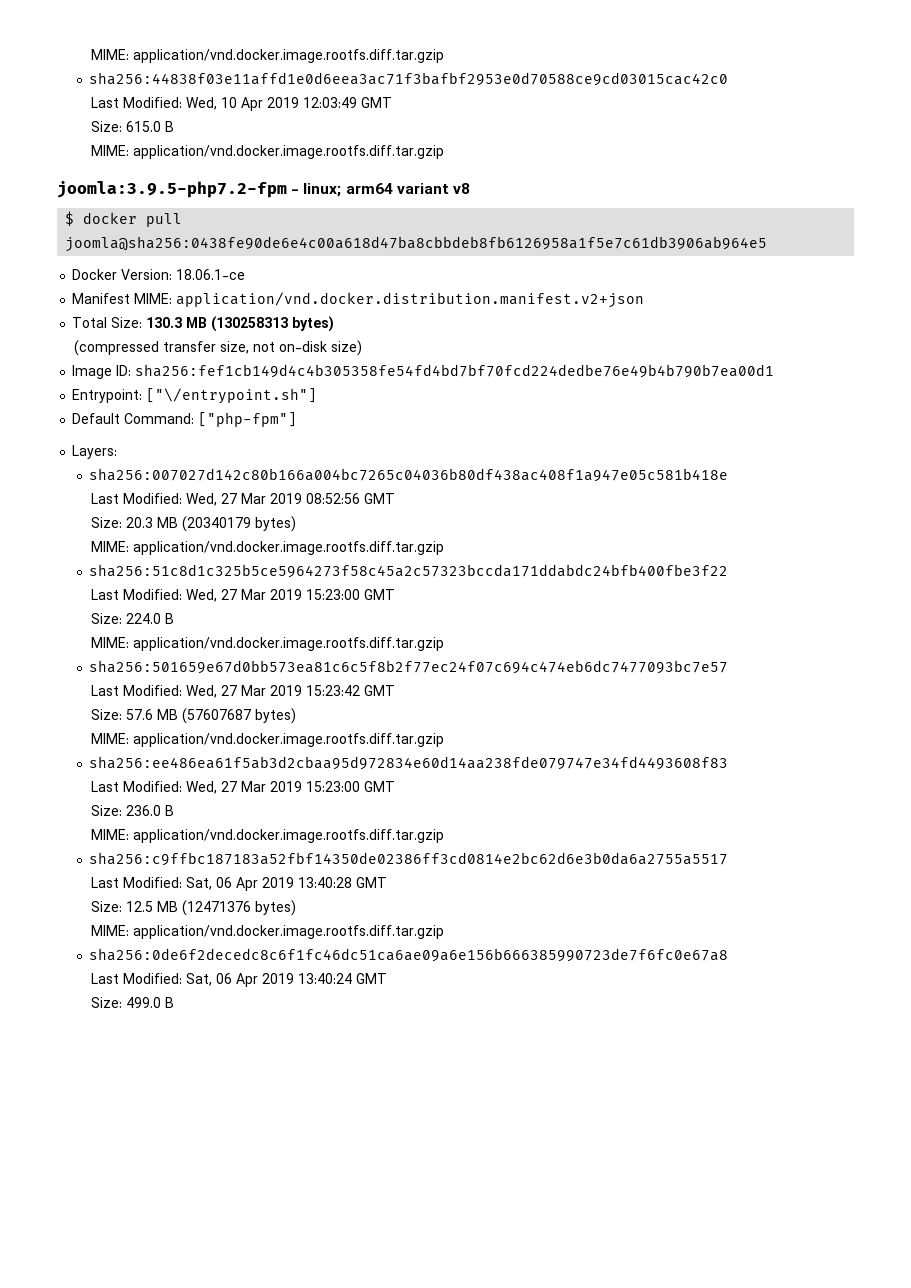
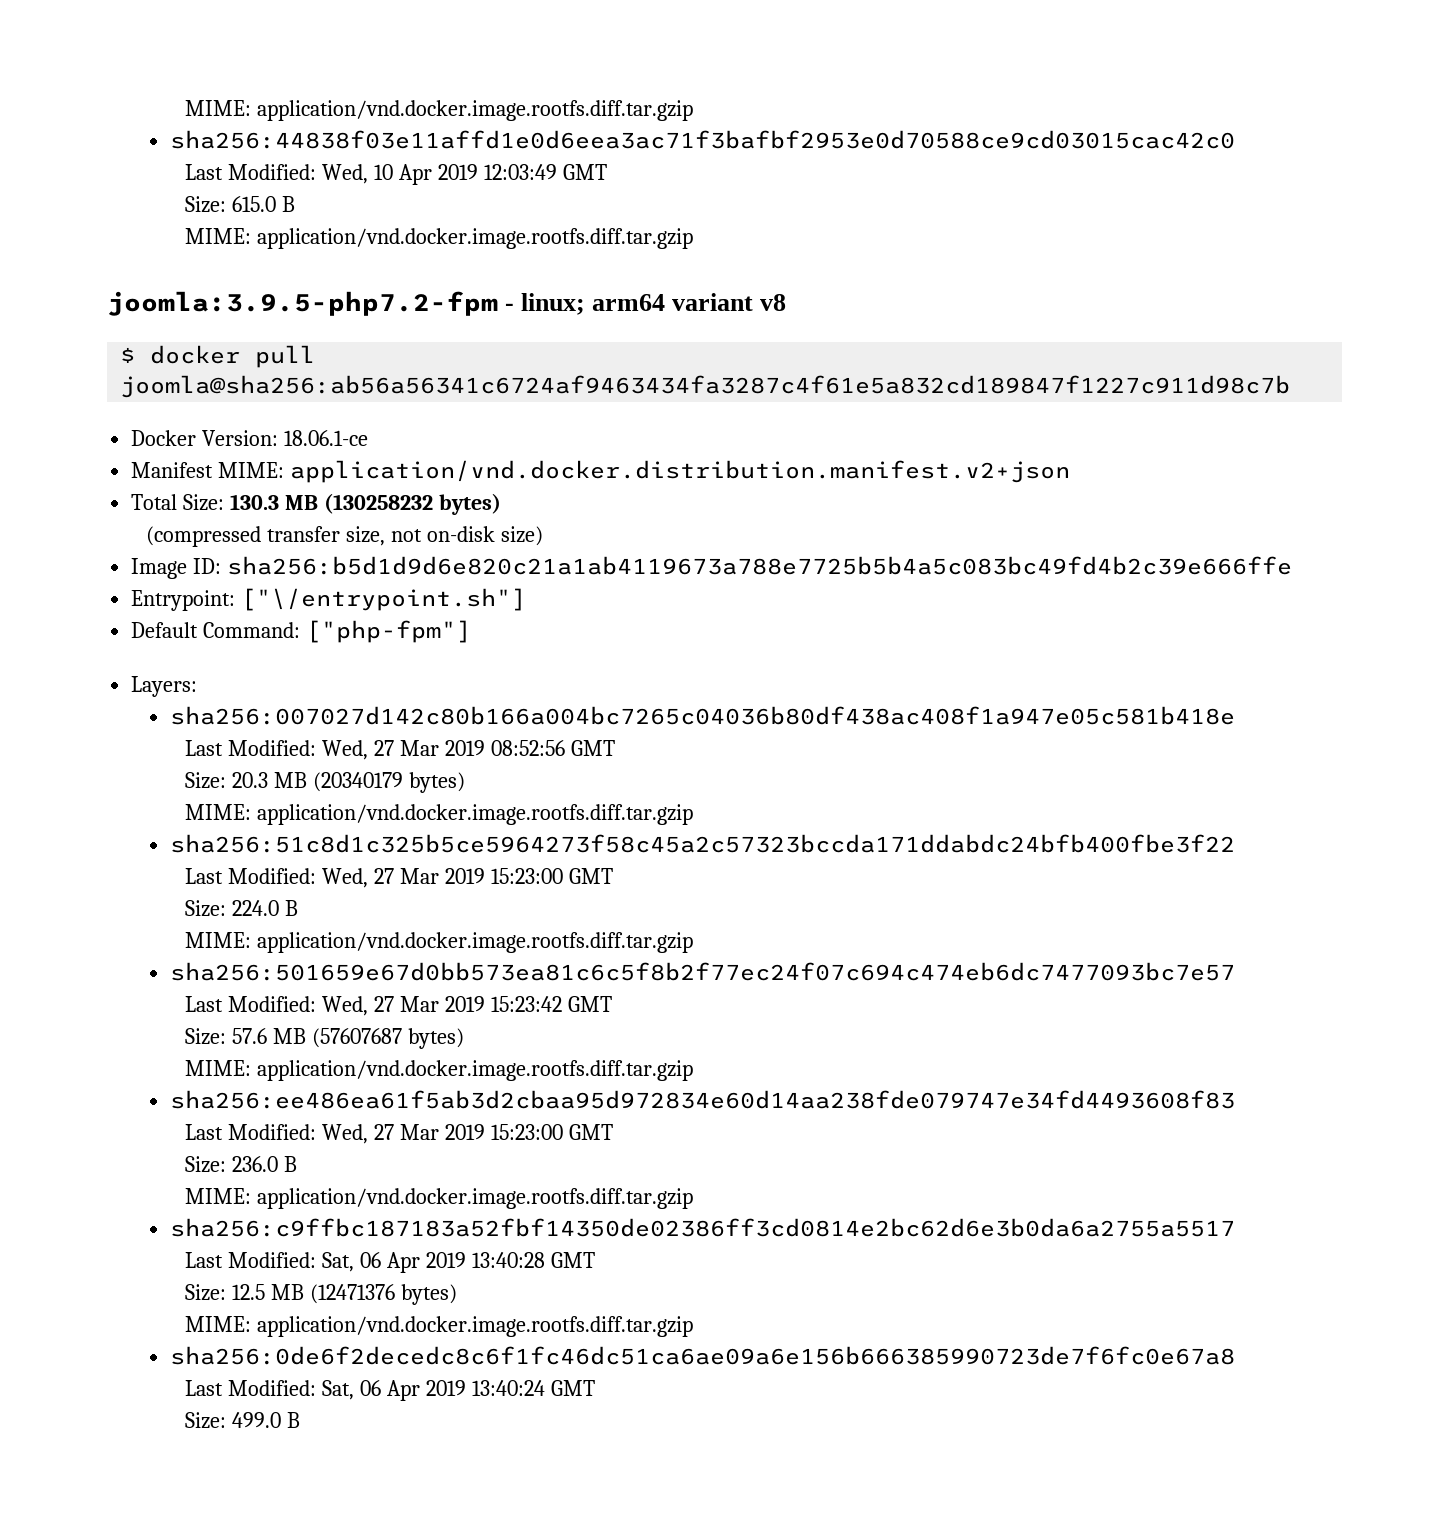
- $ docker pull joomla@sha256:0438fe90de6e4c00a618d47ba8cbbdeb8fb6126958a1f5e7c61db3906ab964e5
+ $ docker pull joomla@sha256:ab56a56341c6724af9463434fa3287c4f61e5a832cd189847f1227c911d98c7b
- Total Size: 130.3 MB (130258313 bytes)
+ Total Size: 130.3 MB (130258232 bytes)
- Image ID: sha256:fef1cb149d4c4b305358fe54fd4bd7bf70fcd224dedbe76e49b4b790b7ea00d1
+ Image ID: sha256:b5d1d9d6e820c21a1ab4119673a788e7725b5b4a5c083bc49fd4b2c39e666ffe

